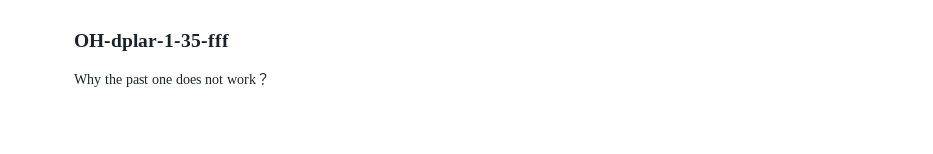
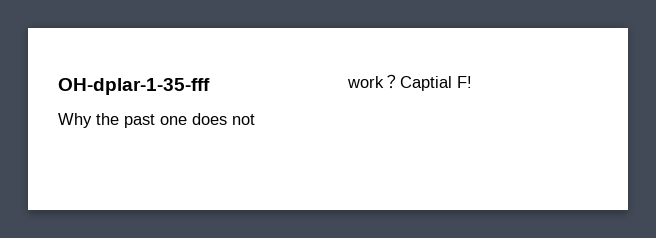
+ Captial F!

